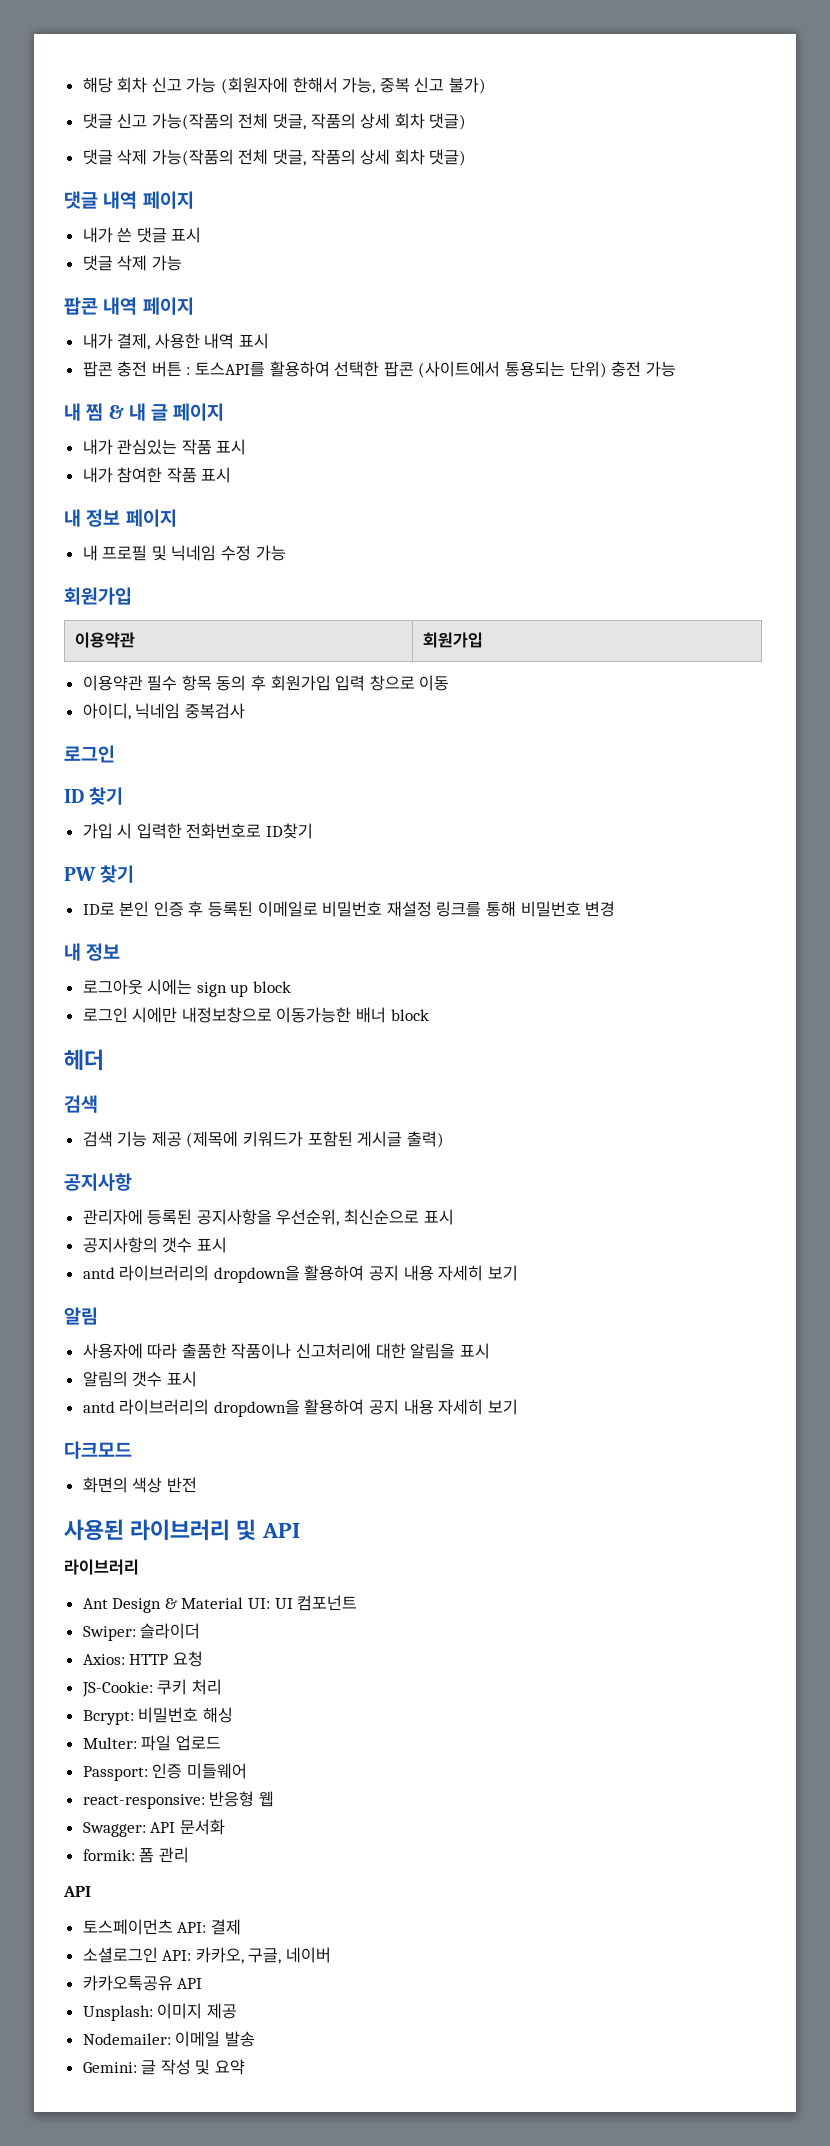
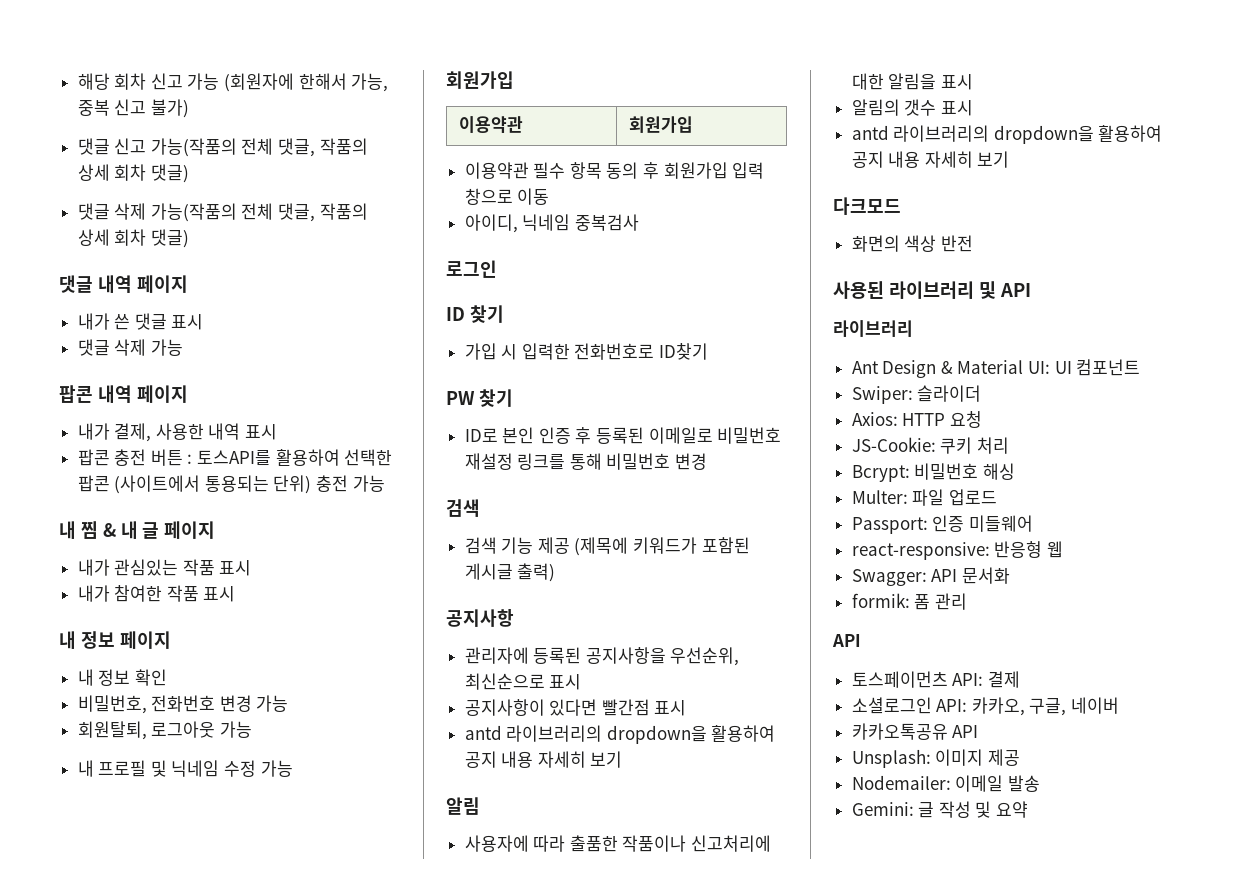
+ 내 정보 확인
+ 비밀번호, 전화번호 변경 가능
+ 회원탈퇴, 로그아웃 가능
  ID로 본인 인증 후 등록된 이메일로 비밀번호 재설정 링크를 통해 비밀번호 변경
- 내 정보
- 로그아웃 시에는 sign up block
- 로그인 시에만 내정보창으로 이동가능한 배너 block
- 헤더
- 공지사항의 갯수 표시
+ 공지사항이 있다면 빨간점 표시

